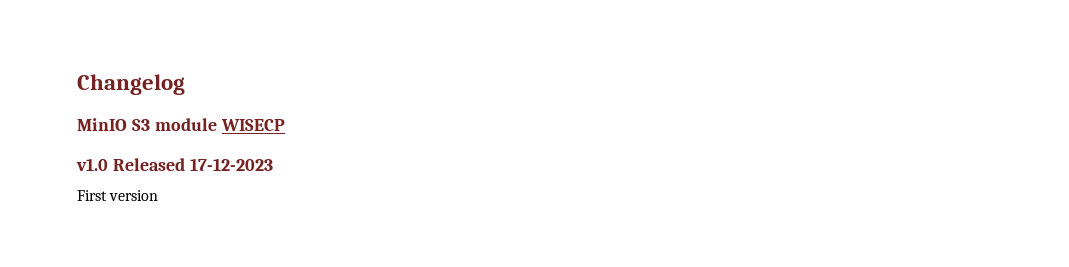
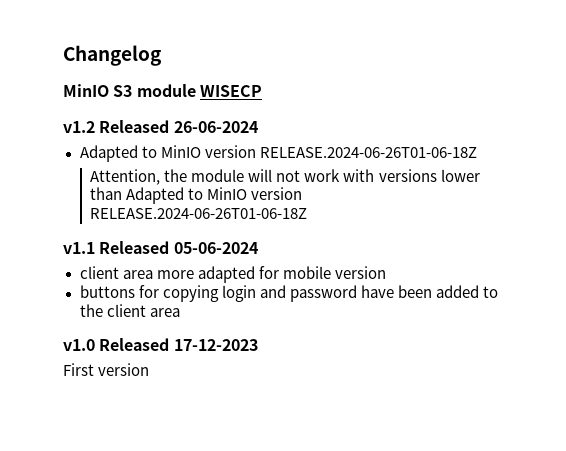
+ v1.2 Released 26-06-2024
+ Adapted to MinIO version RELEASE.2024-06-26T01-06-18Z
+ Attention, the module will not work with versions lower than Adapted to MinIO version RELEASE.2024-06-26T01-06-18Z
+ v1.1 Released 05-06-2024
+ client area more adapted for mobile version
+ buttons for copying login and password have been added to the client area

